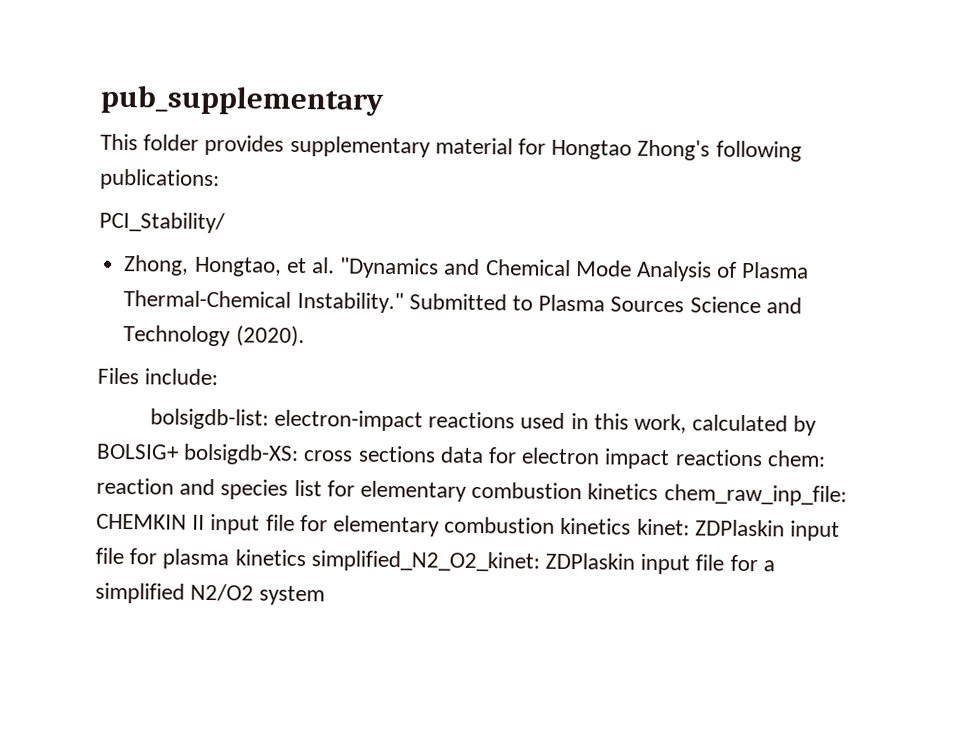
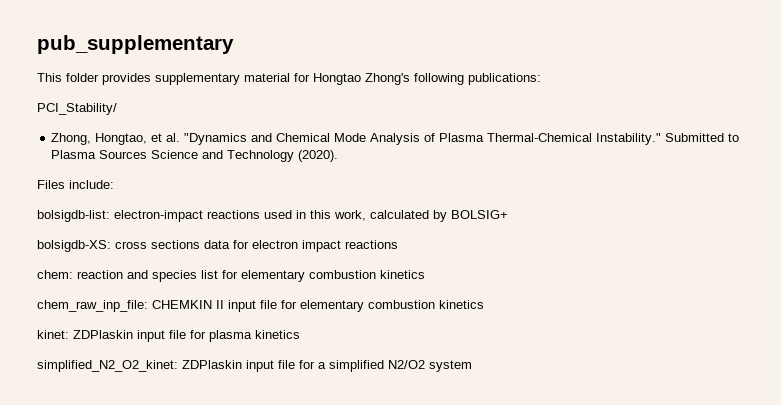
- bolsigdb-list: electron-impact reactions used in this work, calculated by BOLSIG+ bolsigdb-XS: cross sections data for electron impact reactions chem: reaction and species list for elementary combustion kinetics chem_raw_inp_file: CHEMKIN II input file for elementary combustion kinetics kinet: ZDPlaskin input file for plasma kinetics simplified_N2_O2_kinet: ZDPlaskin input file for a simplified N2/O2 system
+ bolsigdb-list: electron-impact reactions used in this work, calculated by BOLSIG+
+ bolsigdb-XS: cross sections data for electron impact reactions
+ chem: reaction and species list for elementary combustion kinetics
+ chem_raw_inp_file: CHEMKIN II input file for elementary combustion kinetics
+ kinet: ZDPlaskin input file for plasma kinetics
+ simplified_N2_O2_kinet: ZDPlaskin input file for a simplified N2/O2 system

